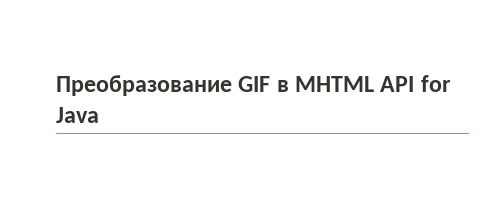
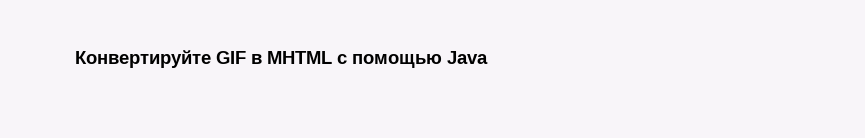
- Преобразование GIF в MHTML API for Java
+ Конвертируйте GIF в MHTML с помощью Java

